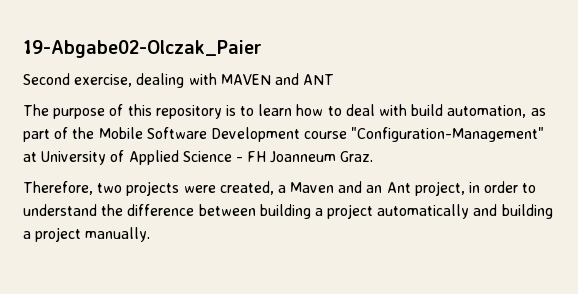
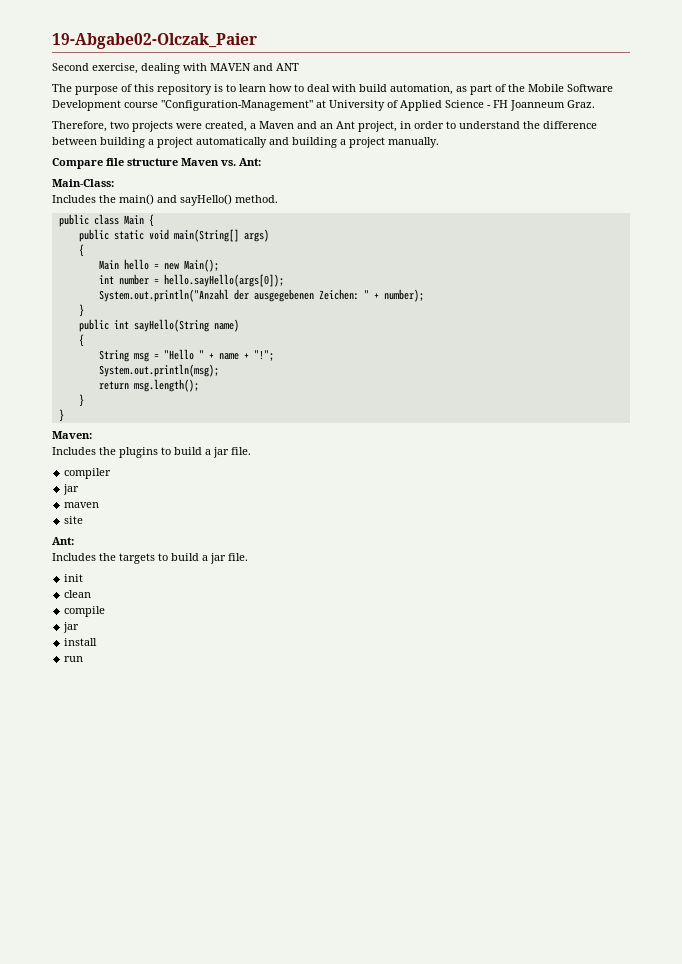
+ Compare file structure Maven vs. Ant:
+ Main-Class:
+ Includes the main() and sayHello() method.
+ public class Main {
+ public static void main(String[] args)
+ {
+ Main hello = new Main();
+ int number = hello.sayHello(args[0]);
+ System.out.println("Anzahl der ausgegebenen Zeichen: " + number);
+ }
+ public int sayHello(String name)
+ {
+ String msg = "Hello " + name + "!";
+ System.out.println(msg);
+ return msg.length();
+ }
+ }
+ Maven:
+ Includes the plugins to build a jar file.
+ compiler
+ jar
+ maven
+ site
+ Ant:
+ Includes the targets to build a jar file.
+ init
+ clean
+ compile
+ jar
+ install
+ run

